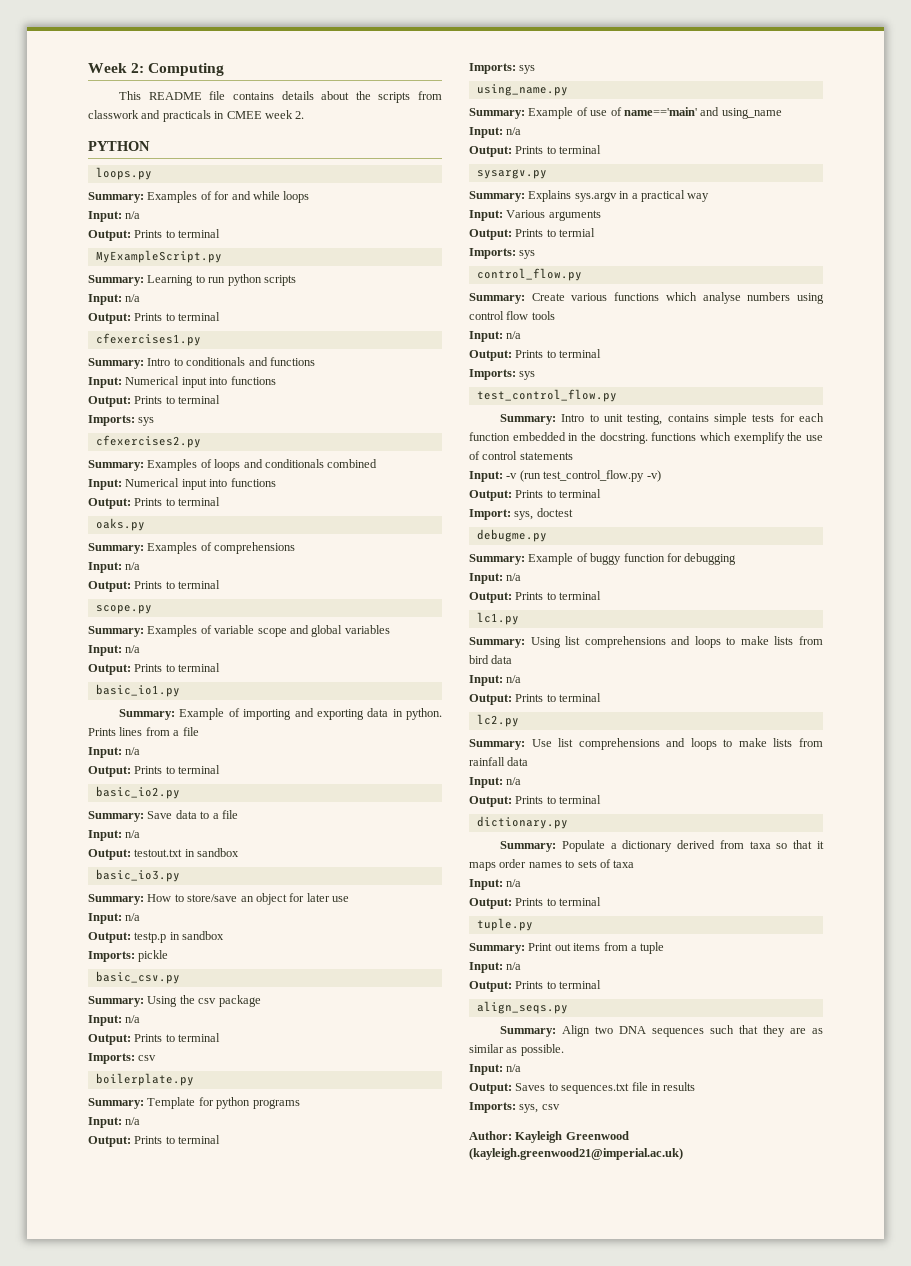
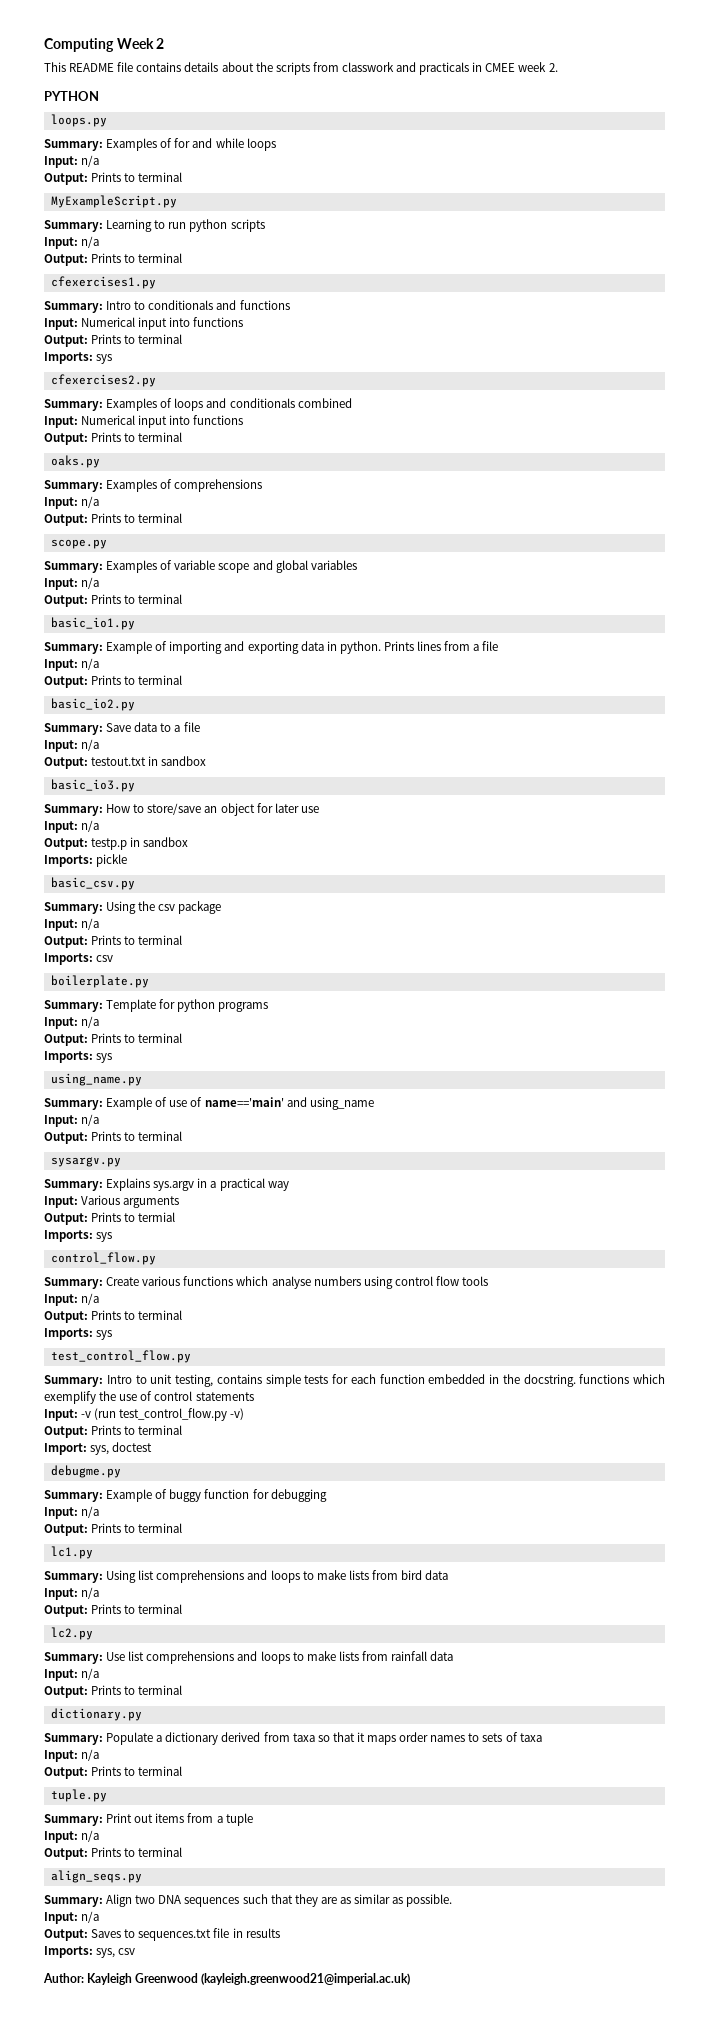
- Week 2: Computing
+ Computing Week 2

